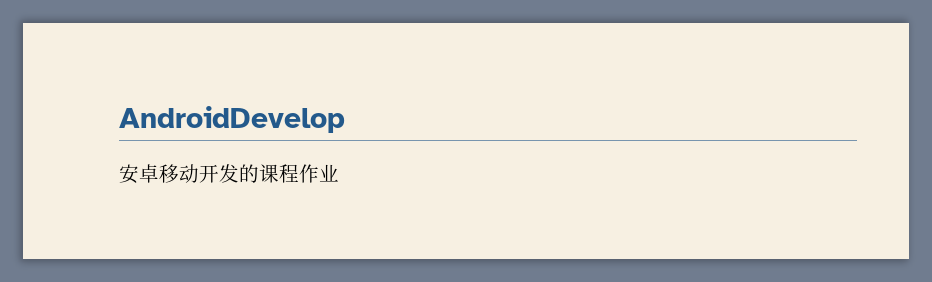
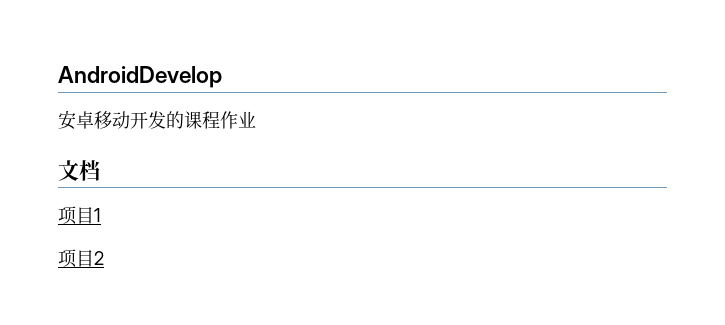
+ 文档
+ 项目1
+ 项目2

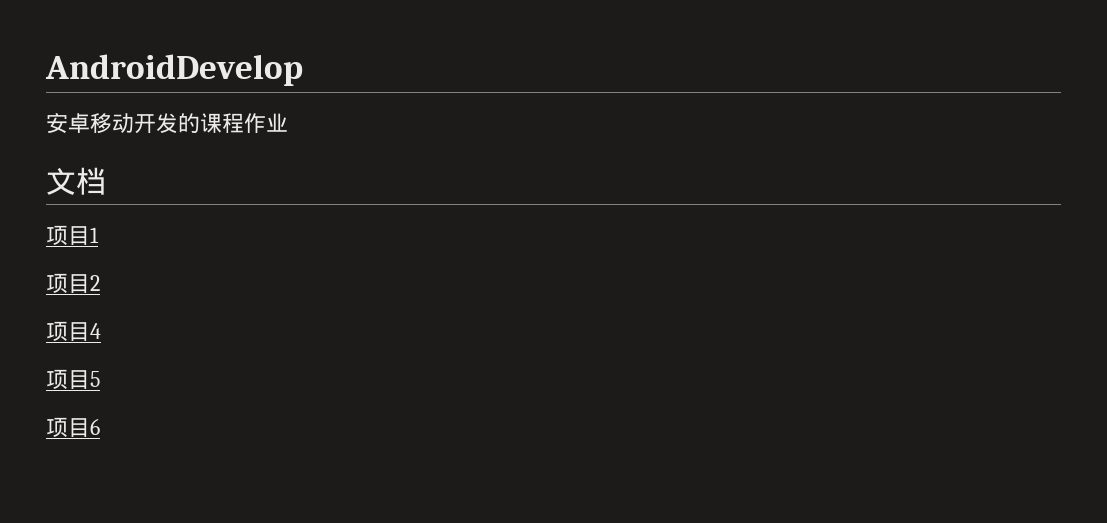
+ 项目4
+ 项目5
+ 项目6

